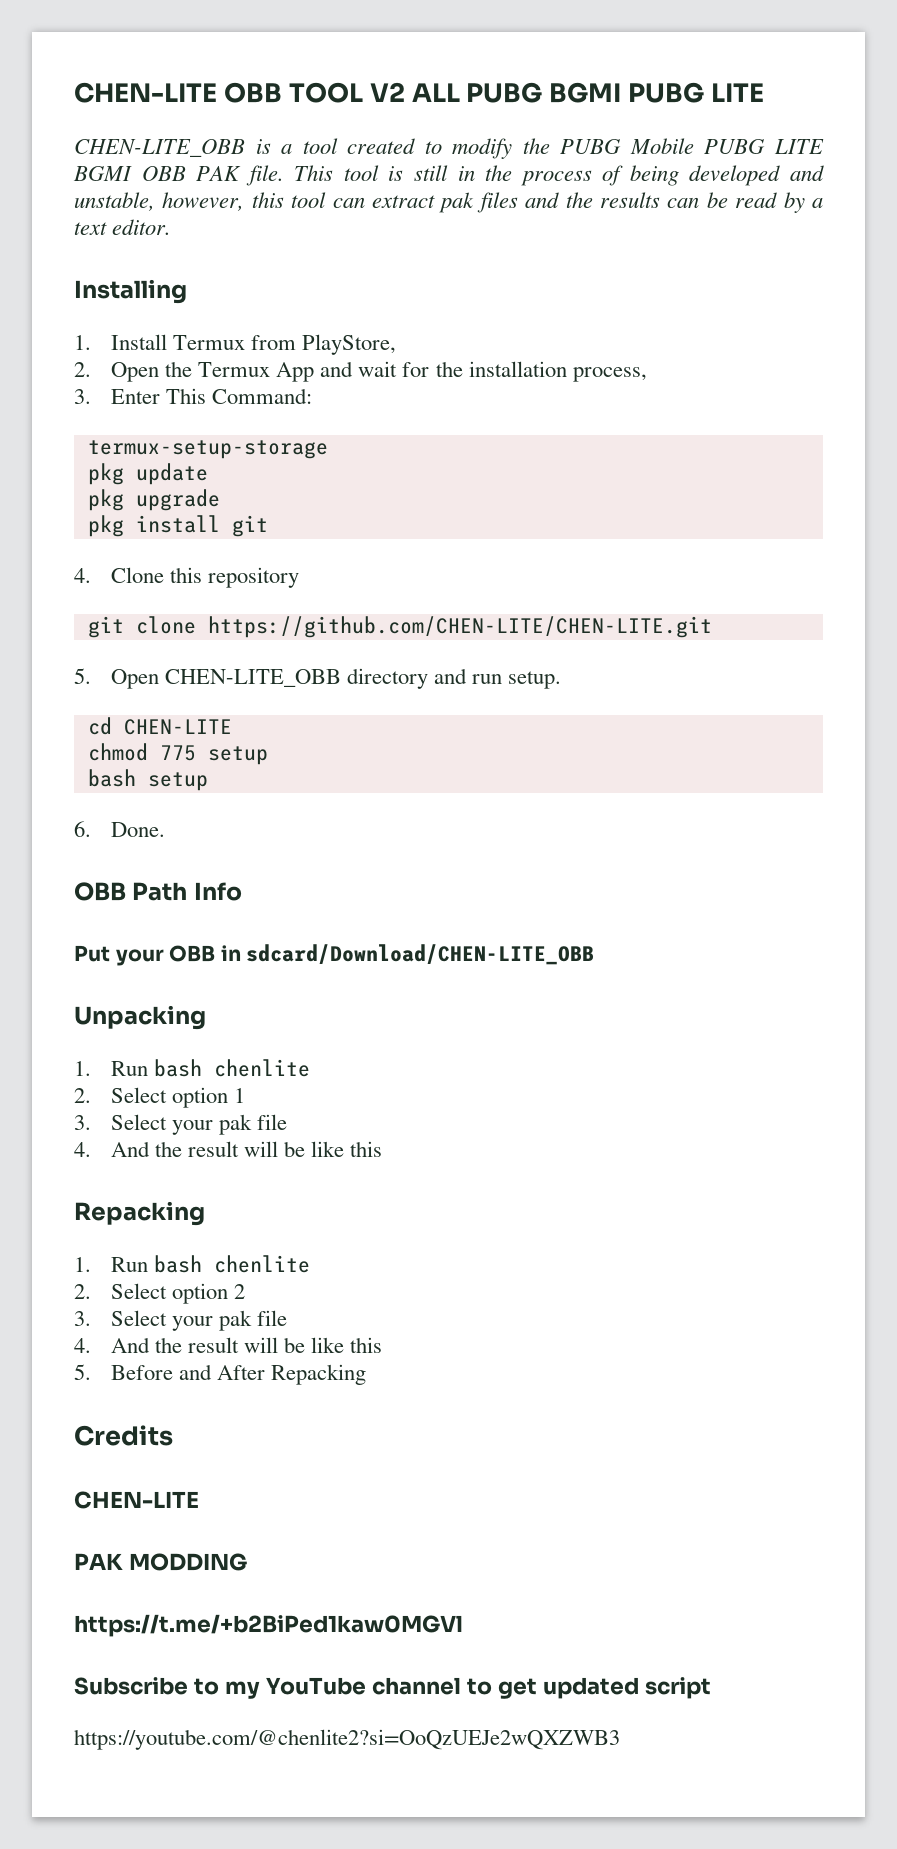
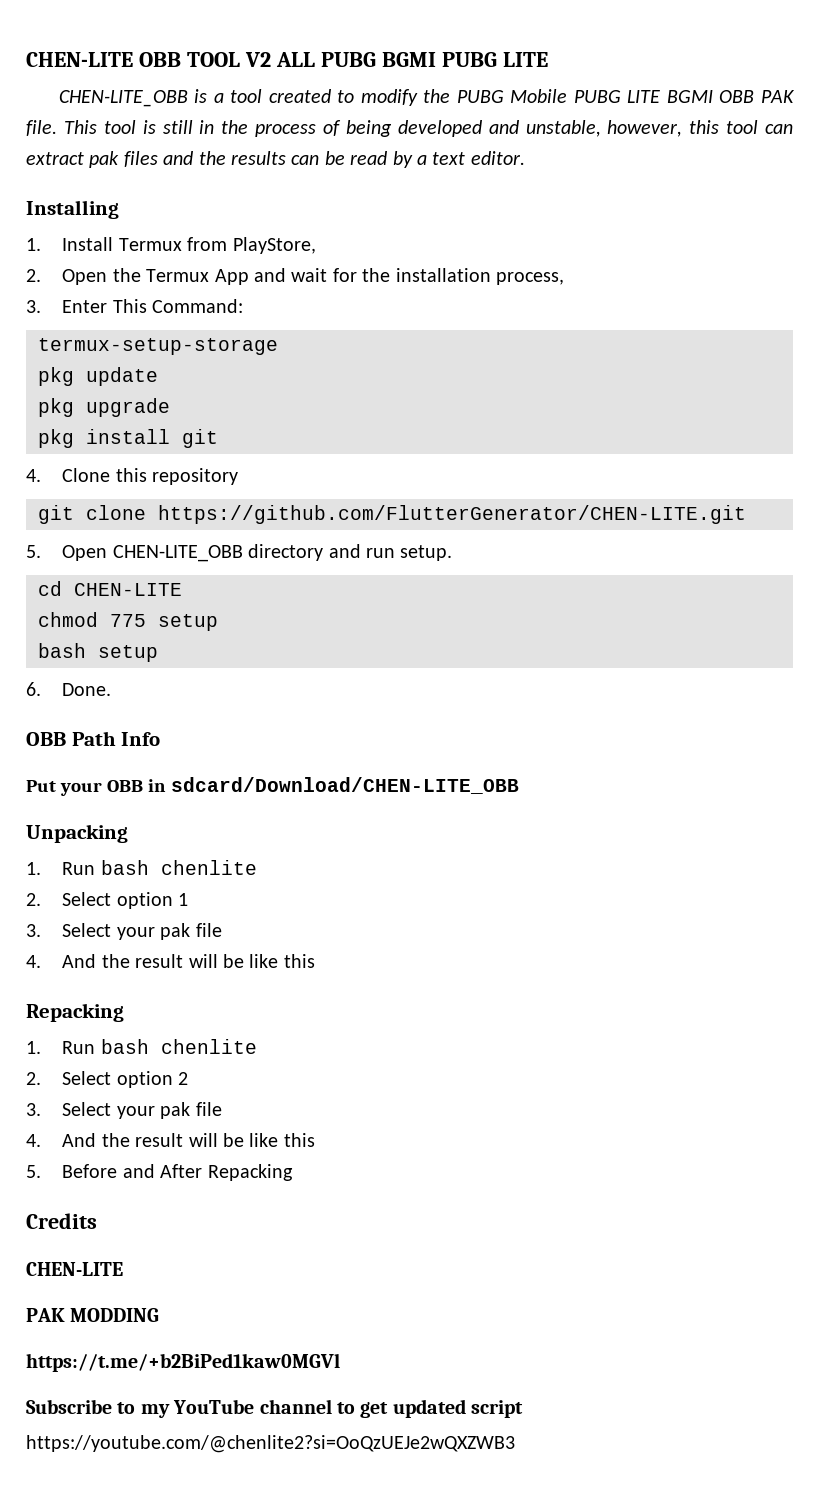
- git clone https://github.com/CHEN-LITE/CHEN-LITE.git
+ git clone https://github.com/FlutterGenerator/CHEN-LITE.git

